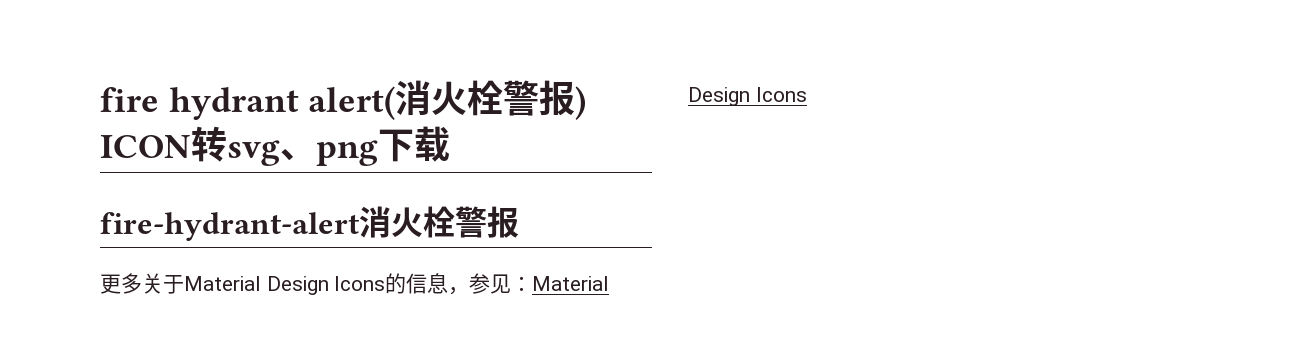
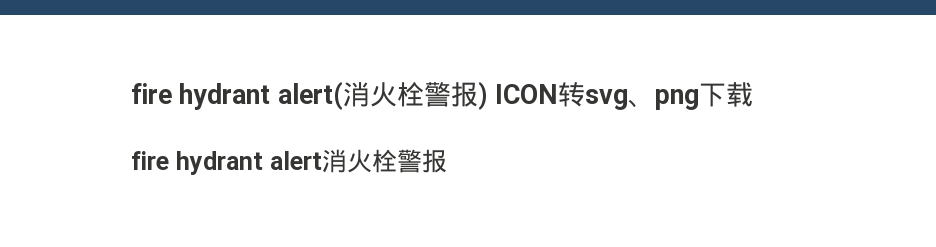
- fire-hydrant-alert消火栓警报
- 更多关于Material Design Icons的信息，参见：Material Design Icons
+ fire hydrant alert消火栓警报

